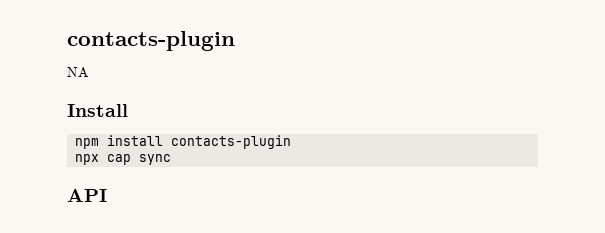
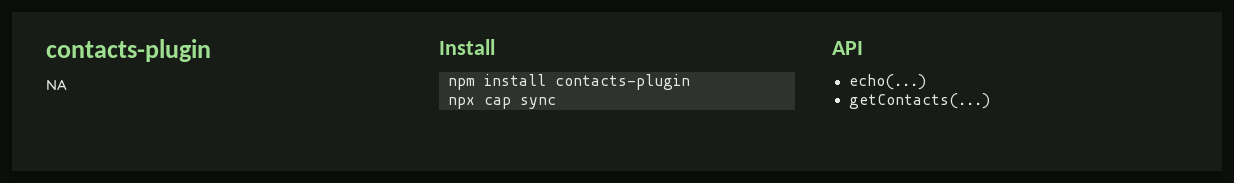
+ echo(...)
+ getContacts(...)

